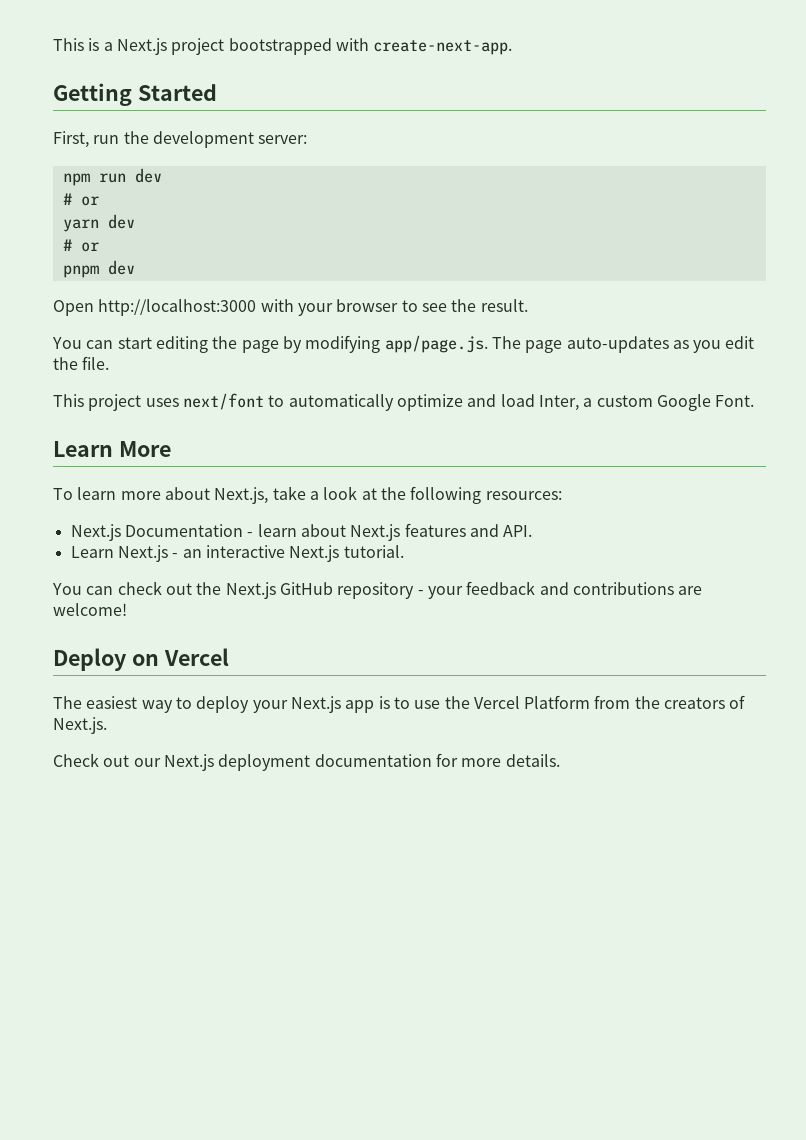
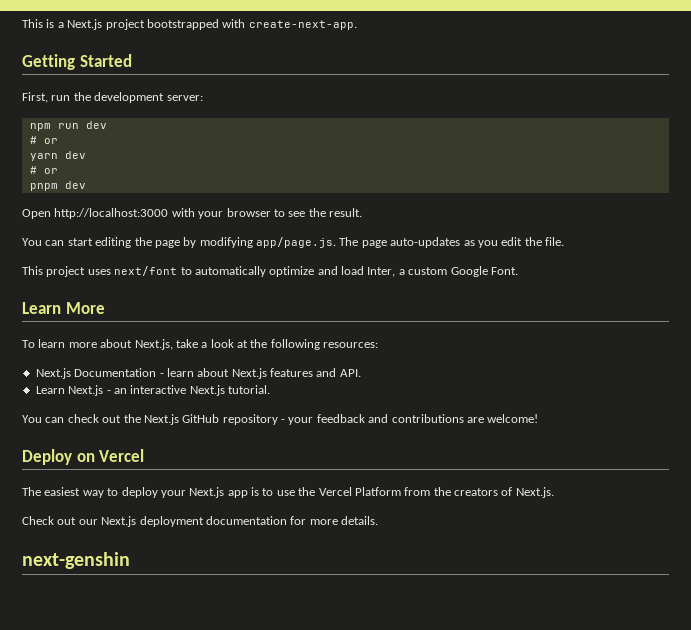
+ next-genshin

